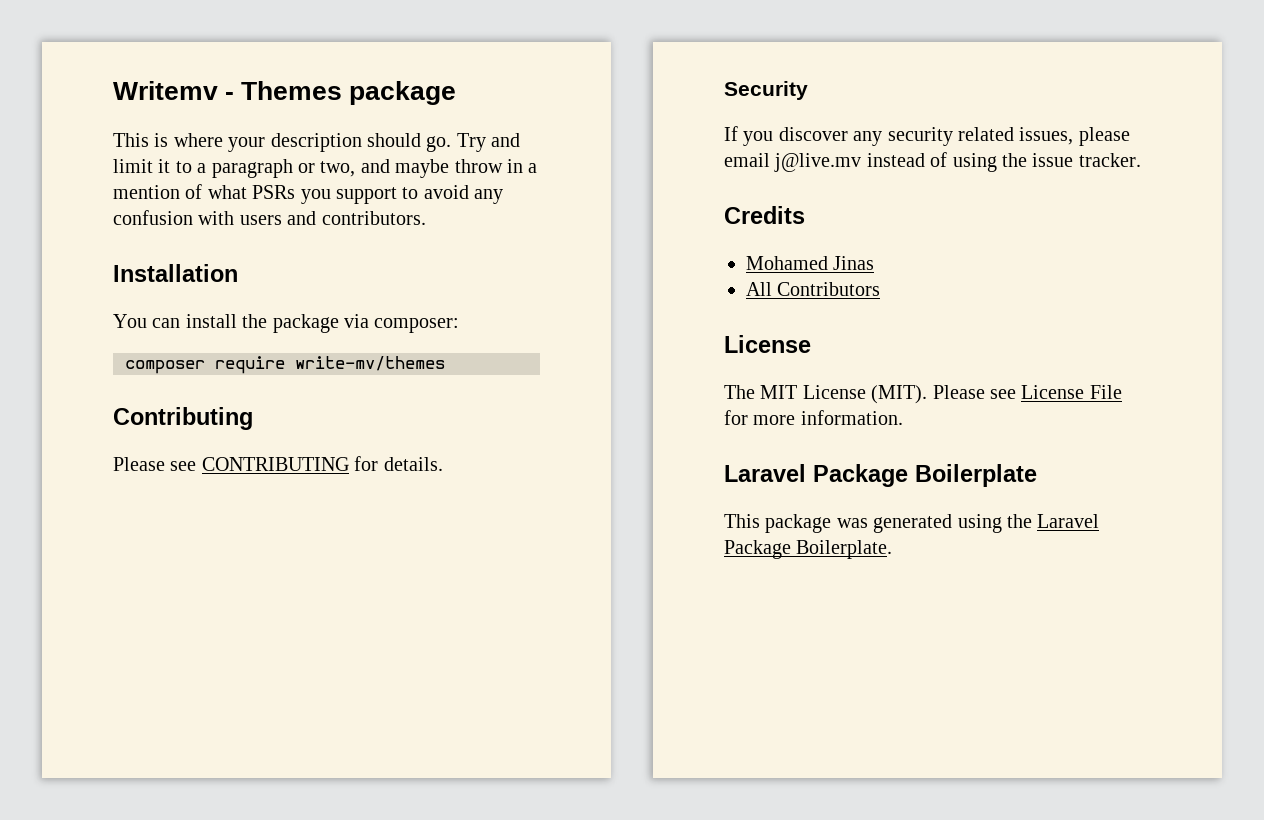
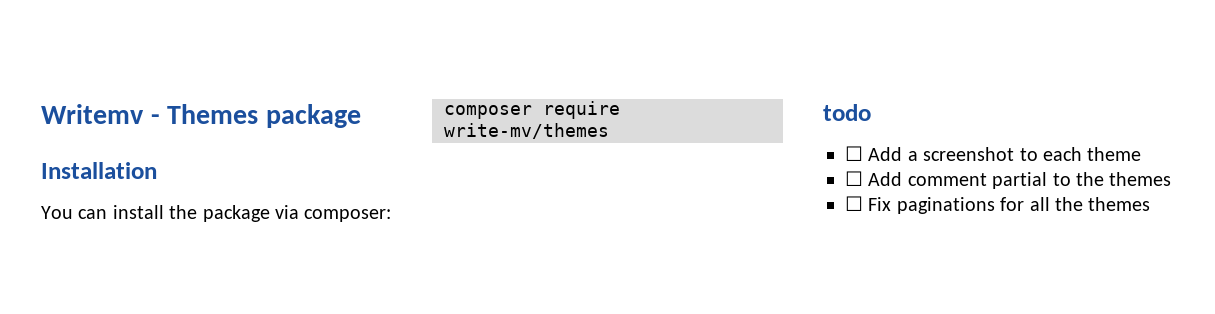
- This is where your description should go. Try and limit it to a paragraph or two, and maybe throw in a mention of what PSRs you support to avoid any confusion with users and contributors.
- Contributing
- Please see CONTRIBUTING for details.
- Security
- If you discover any security related issues, please email j@live.mv instead of using the issue tracker.
- Credits
- Mohamed Jinas
- All Contributors
- License
- The MIT License (MIT). Please see License File for more information.
- Laravel Package Boilerplate
- This package was generated using the Laravel Package Boilerplate.
+ todo
+ ☐ Add a screenshot to each theme
+ ☐ Add comment partial to the themes
+ ☐ Fix paginations for all the themes

